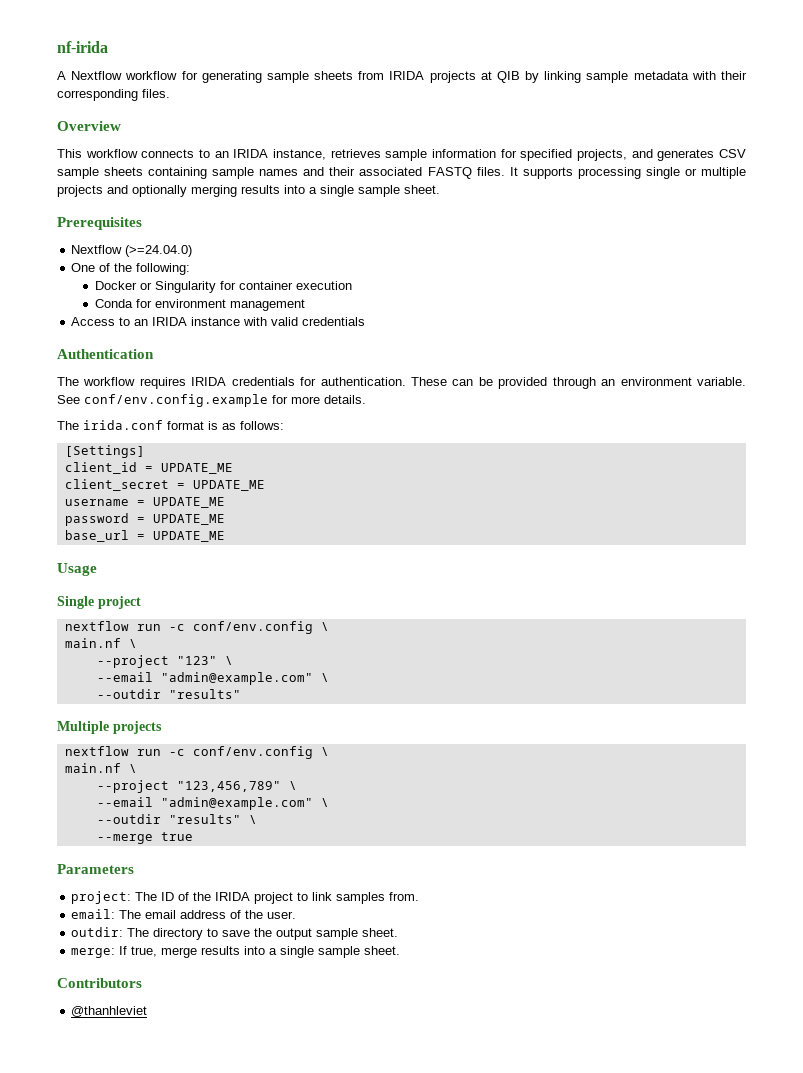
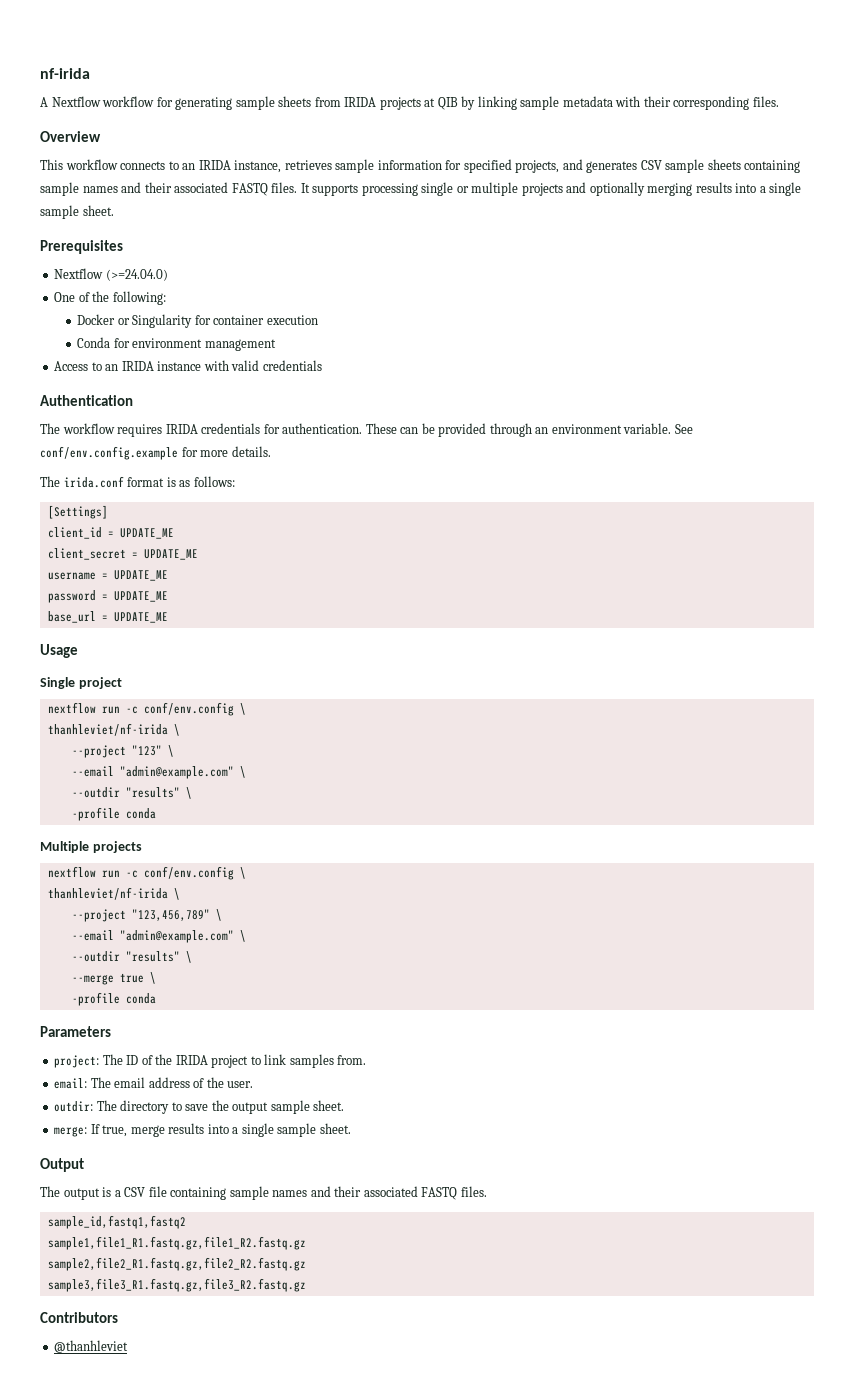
  Single project
  nextflow run -c conf/env.config \
- main.nf \
+ thanhleviet/nf-irida \
  --project "123" \
  --email "admin@example.com" \
- --outdir "results"
+ --outdir "results" \
+ -profile conda
  Multiple projects
  nextflow run -c conf/env.config \
- main.nf \
+ thanhleviet/nf-irida \
- --merge true
+ --merge true \
+ -profile conda
+ Output
+ The output is a CSV file containing sample names and their associated FASTQ files.
+ sample_id,fastq1,fastq2
+ sample1,file1_R1.fastq.gz,file1_R2.fastq.gz
+ sample2,file2_R1.fastq.gz,file2_R2.fastq.gz
+ sample3,file3_R1.fastq.gz,file3_R2.fastq.gz

